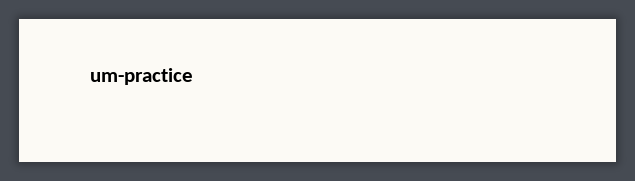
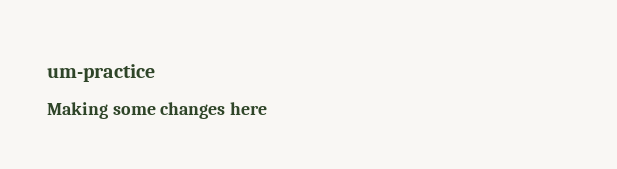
+ Making some changes here

